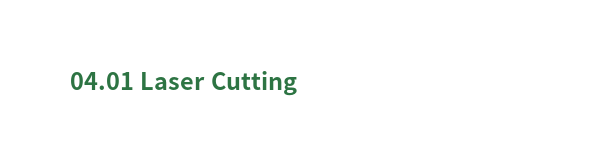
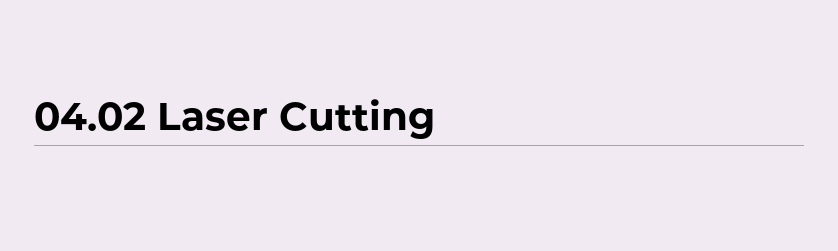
- 04.01 Laser Cutting
+ 04.02 Laser Cutting

